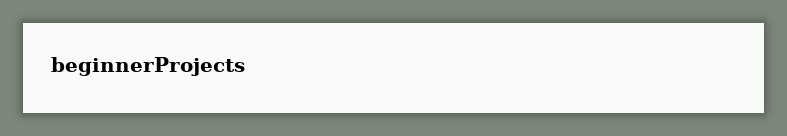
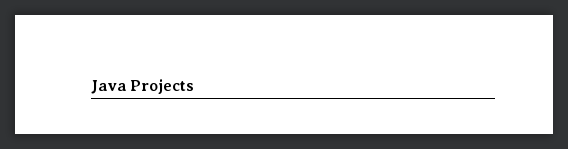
- beginnerProjects
+ Java Projects

